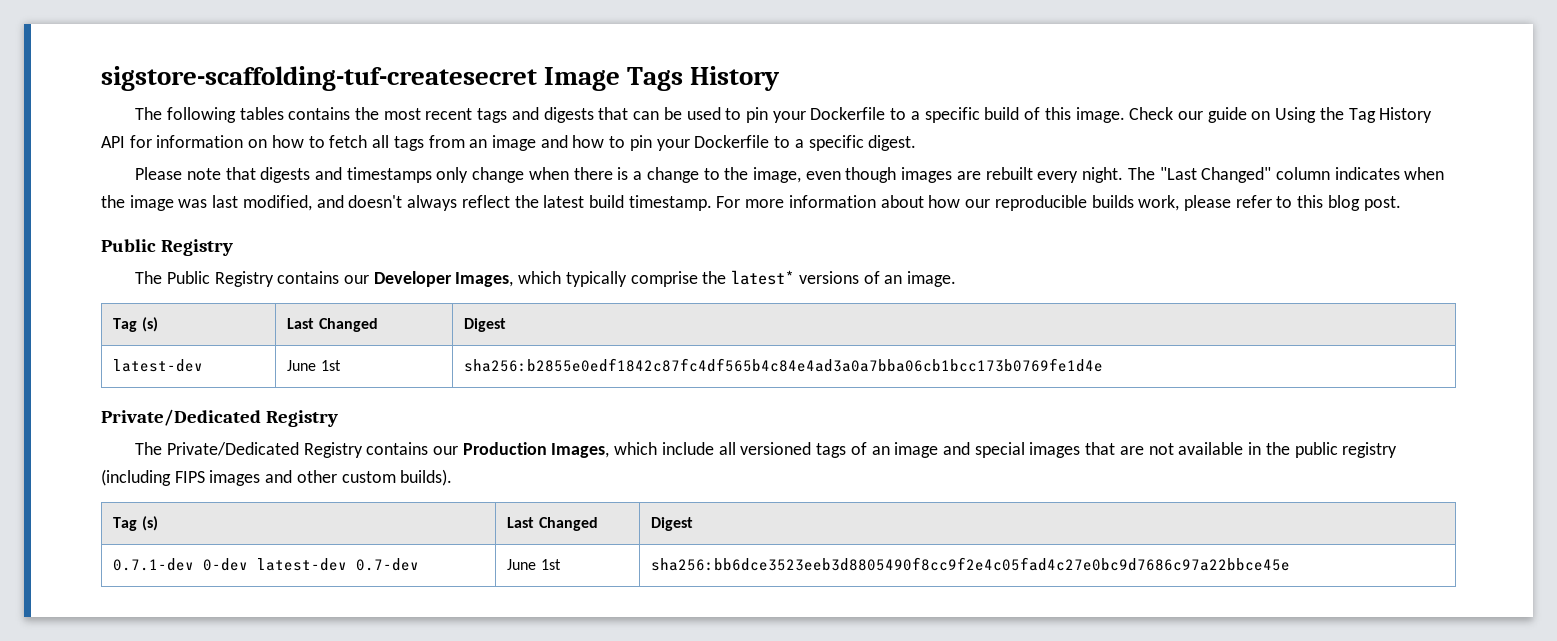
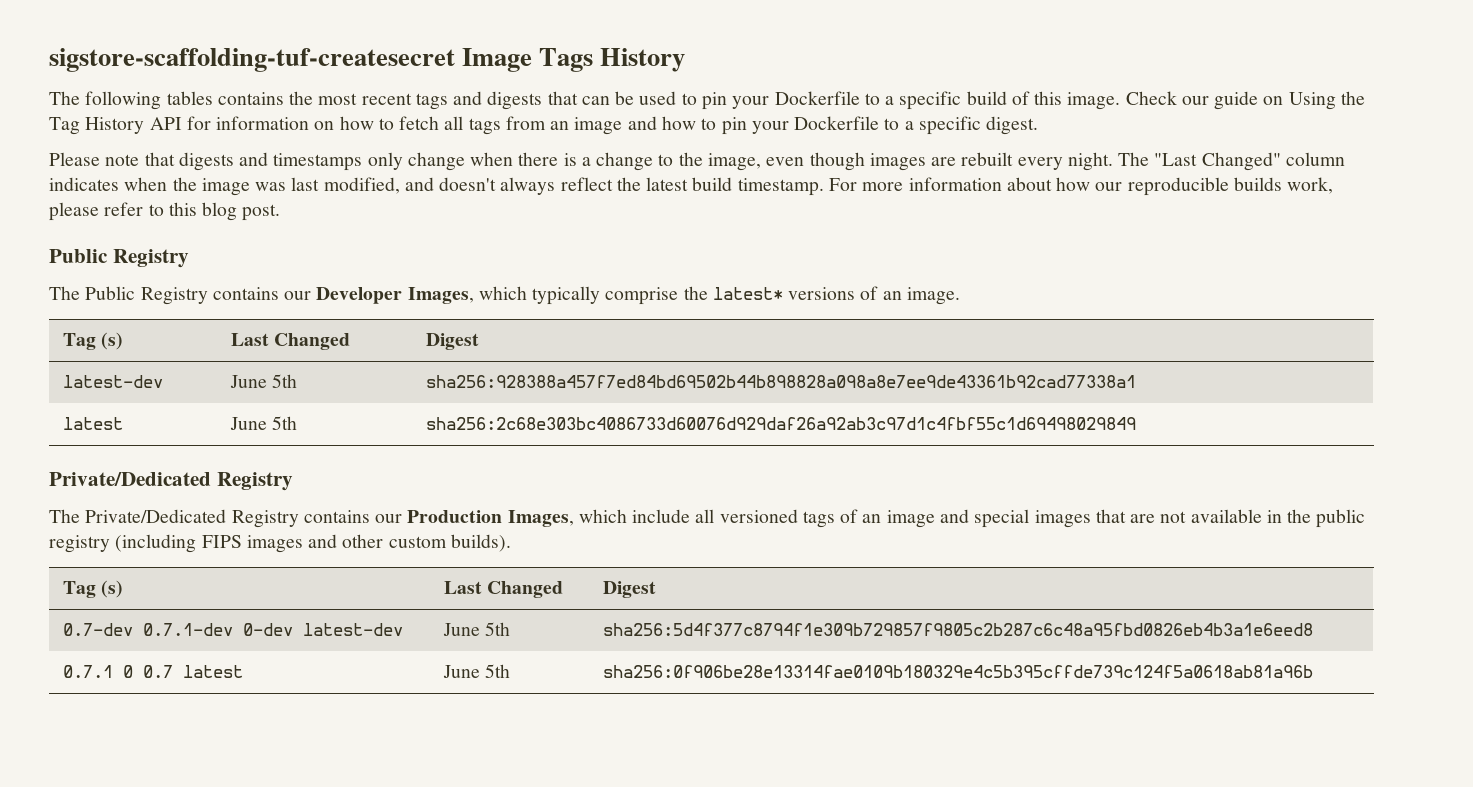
- latest-dev | June 1st | sha256:b2855e0edf1842c87fc4df565b4c84e4ad3a0a7bba06cb1bcc173b0769fe1d4e
+ latest-dev | June 5th | sha256:928388a457f7ed84bd69502b44b898828a098a8e7ee9de43361b92cad77338a1
+ latest | June 5th | sha256:2c68e303bc4086733d60076d929daf26a92ab3c97d1c4fbf55c1d69498029849
- 0.7.1-dev 0-dev latest-dev 0.7-dev | June 1st | sha256:bb6dce3523eeb3d8805490f8cc9f2e4c05fad4c27e0bc9d7686c97a22bbce45e
+ 0.7-dev 0.7.1-dev 0-dev latest-dev | June 5th | sha256:5d4f377c8794f1e309b729857f9805c2b287c6c48a95fbd0826eb4b3a1e6eed8
+ 0.7.1 0 0.7 latest | June 5th | sha256:0f906be28e13314fae0109b180329e4c5b395cffde739c124f5a0618ab81a96b

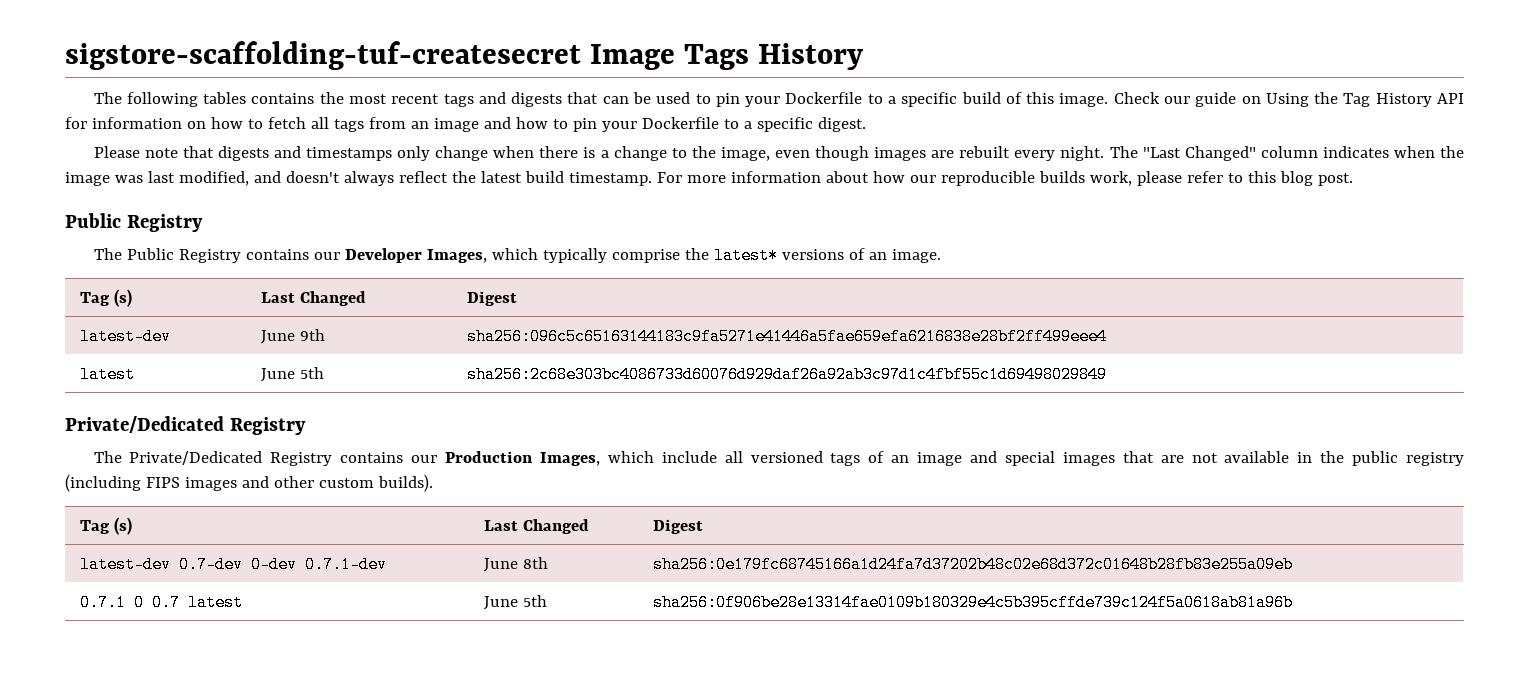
- latest-dev | June 5th | sha256:928388a457f7ed84bd69502b44b898828a098a8e7ee9de43361b92cad77338a1
+ latest-dev | June 9th | sha256:096c5c65163144183c9fa5271e41446a5fae659efa6216838e28bf2ff499eee4
- 0.7-dev 0.7.1-dev 0-dev latest-dev | June 5th | sha256:5d4f377c8794f1e309b729857f9805c2b287c6c48a95fbd0826eb4b3a1e6eed8
+ latest-dev 0.7-dev 0-dev 0.7.1-dev | June 8th | sha256:0e179fc68745166a1d24fa7d37202b48c02e68d372c01648b28fb83e255a09eb

